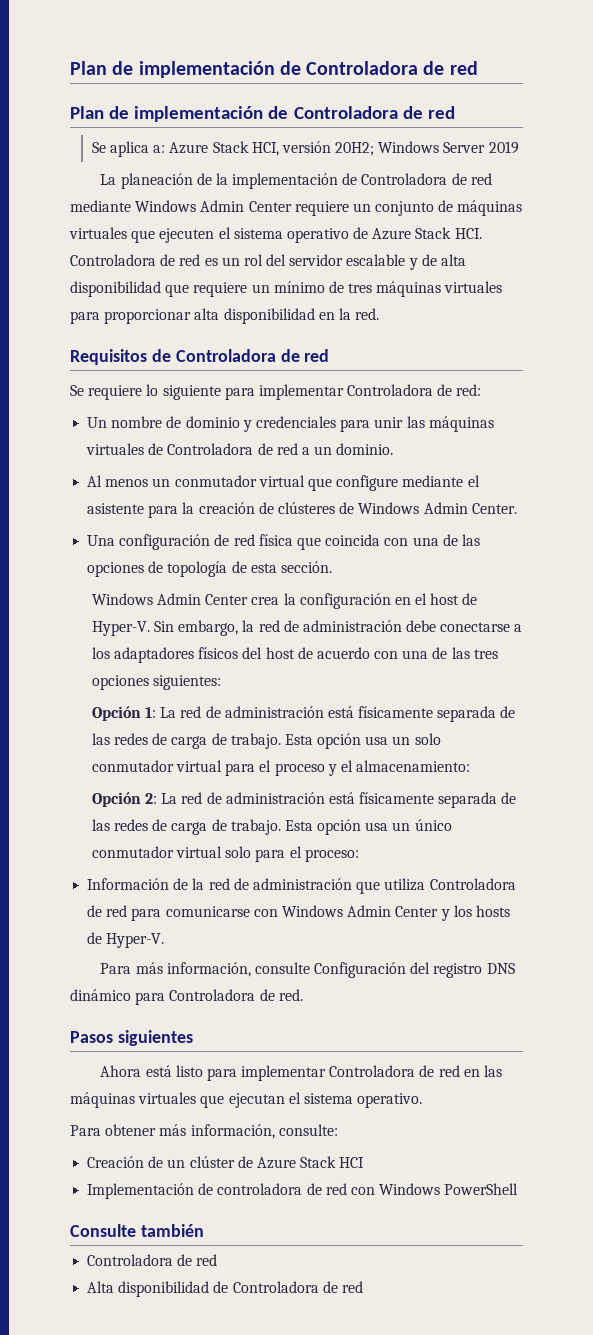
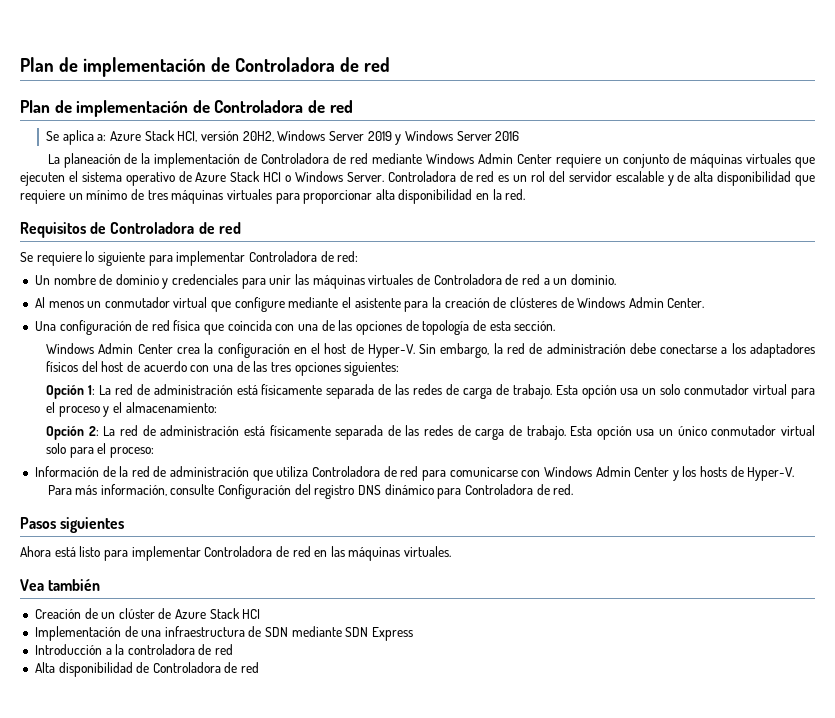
- Se aplica a: Azure Stack HCI, versión 20H2; Windows Server 2019
+ Se aplica a: Azure Stack HCI, versión 20H2, Windows Server 2019 y Windows Server 2016
- La planeación de la implementación de Controladora de red mediante Windows Admin Center requiere un conjunto de máquinas virtuales que ejecuten el sistema operativo de Azure Stack HCI. Controladora de red es un rol del servidor escalable y de alta disponibilidad que requiere un mínimo de tres máquinas virtuales para proporcionar alta disponibilidad en la red.
+ La planeación de la implementación de Controladora de red mediante Windows Admin Center requiere un conjunto de máquinas virtuales que ejecuten el sistema operativo de Azure Stack HCI o Windows Server. Controladora de red es un rol del servidor escalable y de alta disponibilidad que requiere un mínimo de tres máquinas virtuales para proporcionar alta disponibilidad en la red.
- Ahora está listo para implementar Controladora de red en las máquinas virtuales que ejecutan el sistema operativo.
- Para obtener más información, consulte:
+ Ahora está listo para implementar Controladora de red en las máquinas virtuales.
+ Vea también
- Implementación de controladora de red con Windows PowerShell
- Consulte también
- Controladora de red
+ Implementación de una infraestructura de SDN mediante SDN Express
+ Introducción a la controladora de red

